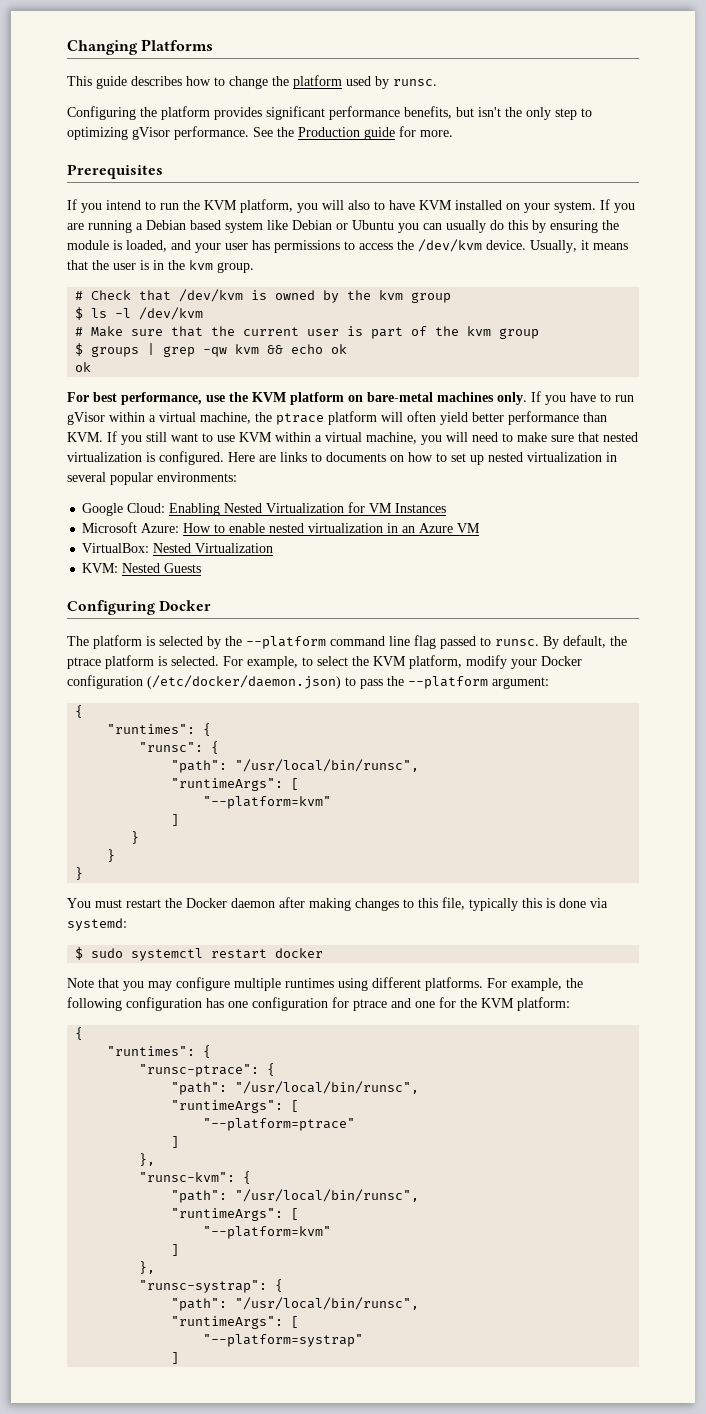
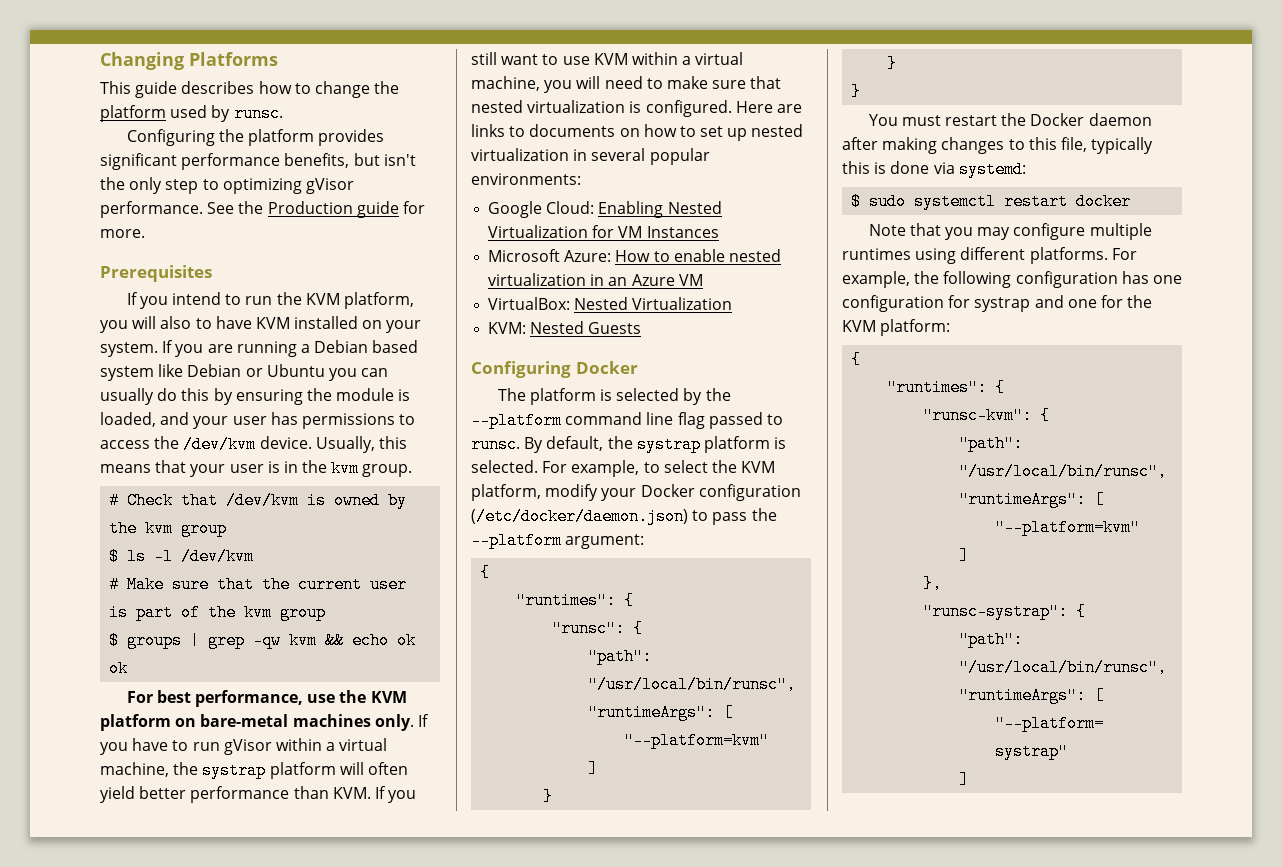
- Usually, it means that the user is in the kvm group.
+ Usually, this means that your user is in the kvm group.
- If you have to run gVisor within a virtual machine, the ptrace platform will often yield better performance than KVM. If you still want to use KVM within a virtual machine, you will need to make sure that nested virtualization is configured.
+ If you have to run gVisor within a virtual machine, the systrap platform will often yield better performance than KVM. If you still want to use KVM within a virtual machine, you will need to make sure that nested virtualization is configured.
- By default, the ptrace platform is selected.
+ By default, the systrap platform is selected.
- For example, the following configuration has one configuration for ptrace and one for the KVM platform:
+ For example, the following configuration has one configuration for systrap and one for the KVM platform:
- "runsc-ptrace": {
- "path": "/usr/local/bin/runsc",
- "runtimeArgs": [
- "--platform=ptrace"
- ]
- },

